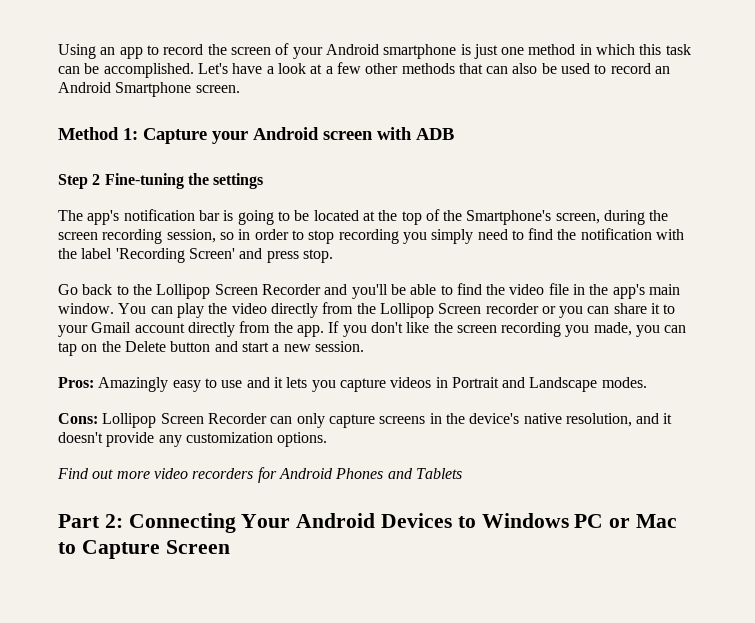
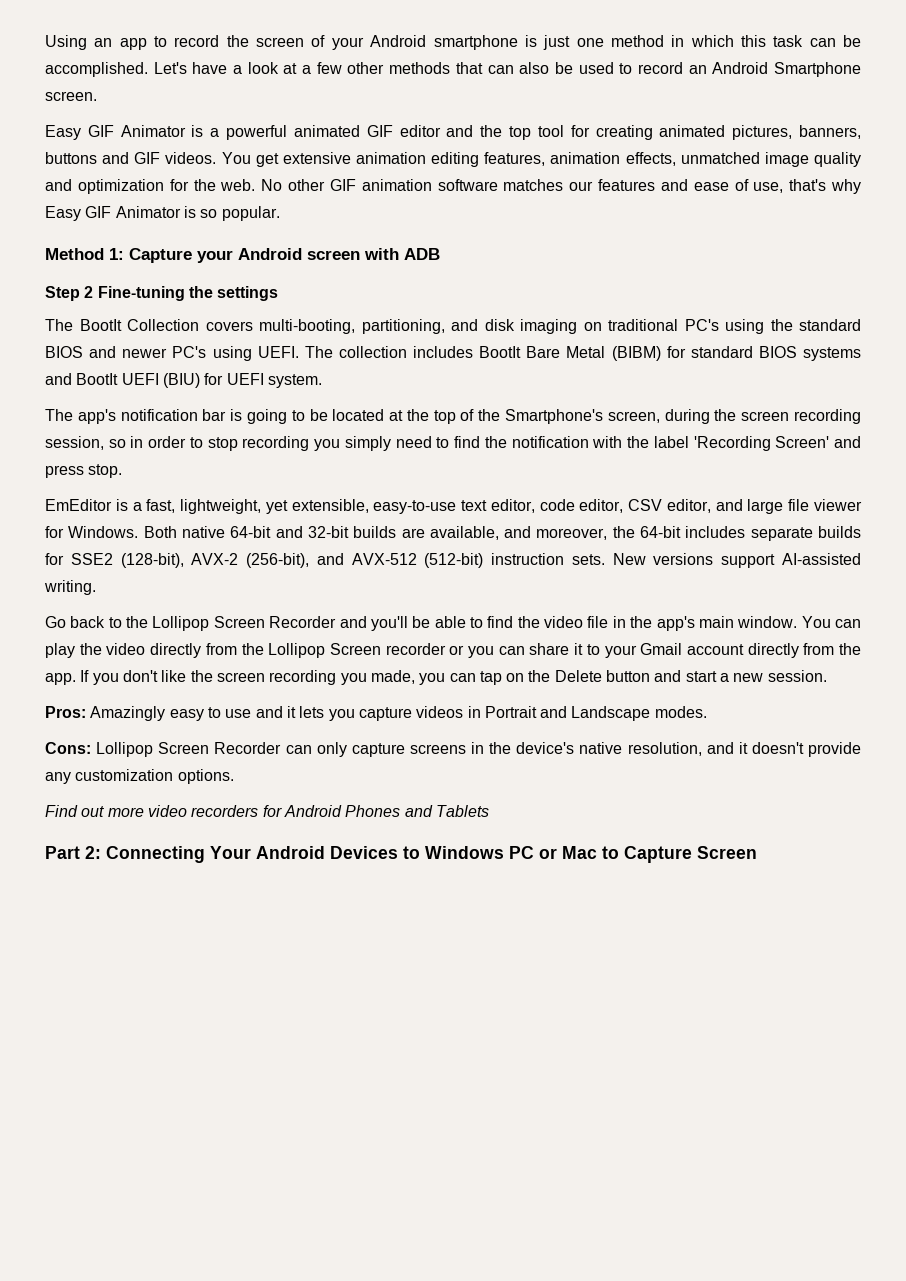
+ Easy GIF Animator is a powerful animated GIF editor and the top tool for creating animated pictures, banners, buttons and GIF videos. You get extensive animation editing features, animation effects, unmatched image quality and optimization for the web. No other GIF animation software matches our features and ease of use, that's why Easy GIF Animator is so popular.
+ The BootIt Collection covers multi-booting, partitioning, and disk imaging on traditional PC's using the standard BIOS and newer PC's using UEFI. The collection includes BootIt Bare Metal (BIBM) for standard BIOS systems and BootIt UEFI (BIU) for UEFI system.
+ EmEditor is a fast, lightweight, yet extensible, easy-to-use text editor, code editor, CSV editor, and large file viewer for Windows. Both native 64-bit and 32-bit builds are available, and moreover, the 64-bit includes separate builds for SSE2 (128-bit), AVX-2 (256-bit), and AVX-512 (512-bit) instruction sets. New versions support AI-assisted writing.

